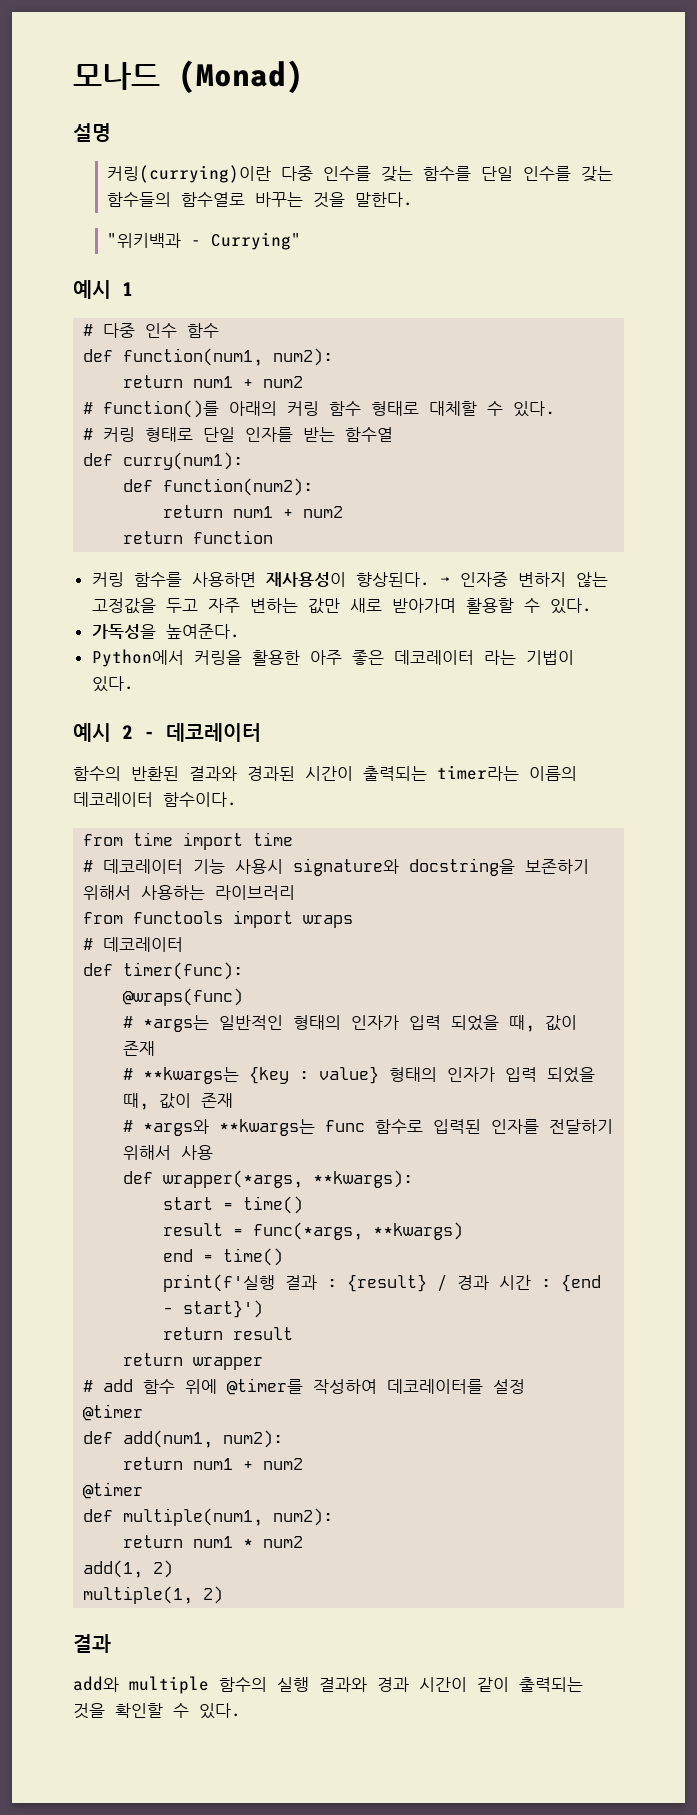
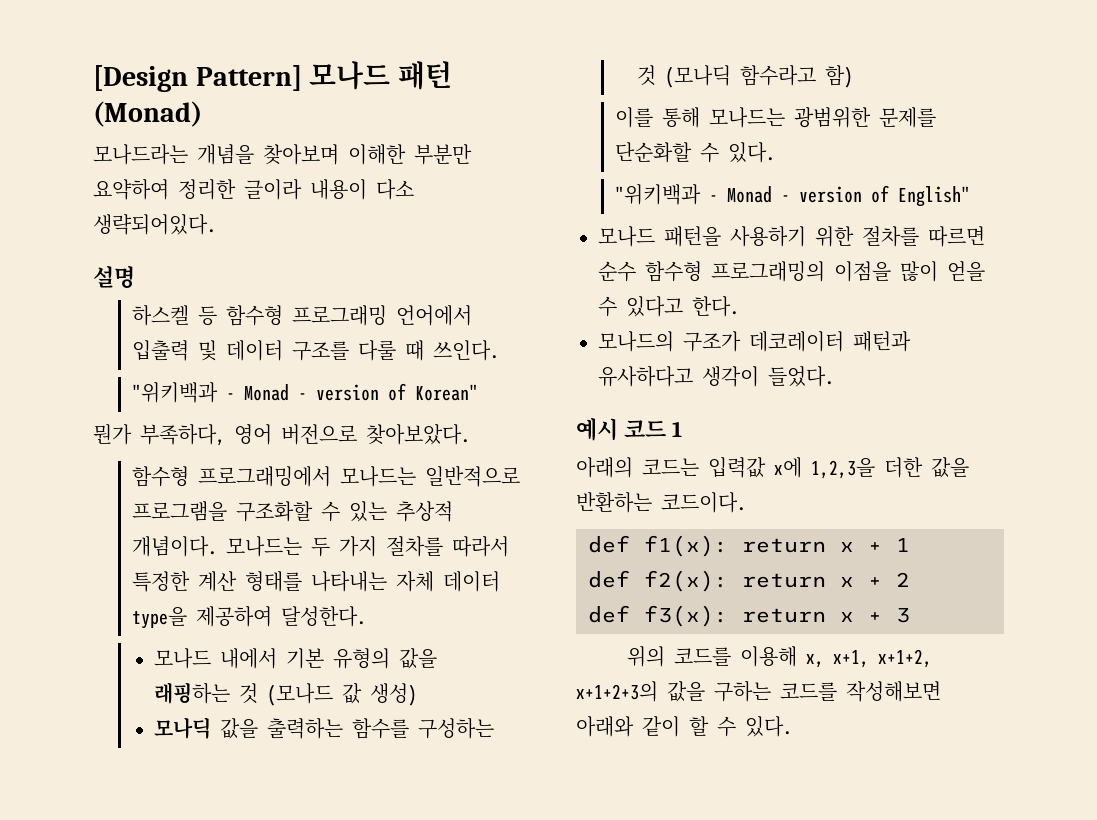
- 모나드 (Monad)
+ [Design Pattern] 모나드 패턴 (Monad)
+ 모나드라는 개념을 찾아보며 이해한 부분만 요약하여 정리한 글이라 내용이 다소 생략되어있다.
  설명
- 커링(currying)이란 다중 인수를 갖는 함수를 단일 인수를 갖는 함수들의 함수열로 바꾸는 것을 말한다.
- "위키백과 - Currying"
- 예시 1
- # 다중 인수 함수
- def function(num1, num2):
- return num1 + num2
- # function()를 아래의 커링 함수 형태로 대체할 수 있다.
- # 커링 형태로 단일 인자를 받는 함수열
- def curry(num1):
- def function(num2):
- return num1 + num2
- return function
- 커링 함수를 사용하면 재사용성이 향상된다. → 인자중 변하지 않는 고정값을 두고 자주 변하는 값만 새로 받아가며 활용할 수 있다.
- 가독성을 높여준다.
- Python에서 커링을 활용한 아주 좋은 데코레이터 라는 기법이 있다.
- 예시 2 - 데코레이터
- 함수의 반환된 결과와 경과된 시간이 출력되는 timer라는 이름의 데코레이터 함수이다.
- from time import time
- # 데코레이터 기능 사용시 signature와 docstring을 보존하기 위해서 사용하는 라이브러리
- from functools import wraps
- # 데코레이터
- def timer(func):
- @wraps(func)
- # *args는 일반적인 형태의 인자가 입력 되었을 때, 값이 존재
- # **kwargs는 {key : value} 형태의 인자가 입력 되었을 때, 값이 존재
- # *args와 **kwargs는 func 함수로 입력된 인자를 전달하기 위해서 사용
- def wrapper(*args, **kwargs):
- start = time()
- result = func(*args, **kwargs)
- end = time()
- print(f'실행 결과 : {result} / 경과 시간 : {end - start}')
- return result
- return wrapper
- # add 함수 위에 @timer를 작성하여 데코레이터를 설정
- @timer
- def add(num1, num2):
- return num1 + num2
- @timer
- def multiple(num1, num2):
- return num1 * num2
- add(1, 2)
- multiple(1, 2)
- 결과
- add와 multiple 함수의 실행 결과와 경과 시간이 같이 출력되는 것을 확인할 수 있다.
+ 하스켈 등 함수형 프로그래밍 언어에서 입출력 및 데이터 구조를 다룰 때 쓰인다.
+ "위키백과 - Monad - version of Korean"
+ 뭔가 부족하다, 영어 버전으로 찾아보았다.
+ 함수형 프로그래밍에서 모나드는 일반적으로 프로그램을 구조화할 수 있는 추상적 개념이다. 모나드는 두 가지 절차를 따라서 특정한 계산 형태를 나타내는 자체 데이터 type을 제공하여 달성한다.
+ 모나드 내에서 기본 유형의 값을 래핑하는 것 (모나드 값 생성)
+ 모나딕 값을 출력하는 함수를 구성하는 것 (모나딕 함수라고 함)
+ 이를 통해 모나드는 광범위한 문제를 단순화할 수 있다.
+ "위키백과 - Monad - version of English"
+ 모나드 패턴을 사용하기 위한 절차를 따르면 순수 함수형 프로그래밍의 이점을 많이 얻을 수 있다고 한다.
+ 모나드의 구조가 데코레이터 패턴과 유사하다고 생각이 들었다.
+ 예시 코드 1
+ 아래의 코드는 입력값 x에 1,2,3을 더한 값을 반환하는 코드이다.
+ def f1(x): return x + 1
+ def f2(x): return x + 2
+ def f3(x): return x + 3
+ 위의 코드를 이용해 x, x+1, x+1+2, x+1+2+3의 값을 구하는 코드를 작성해보면 아래와 같이 할 수 있다.

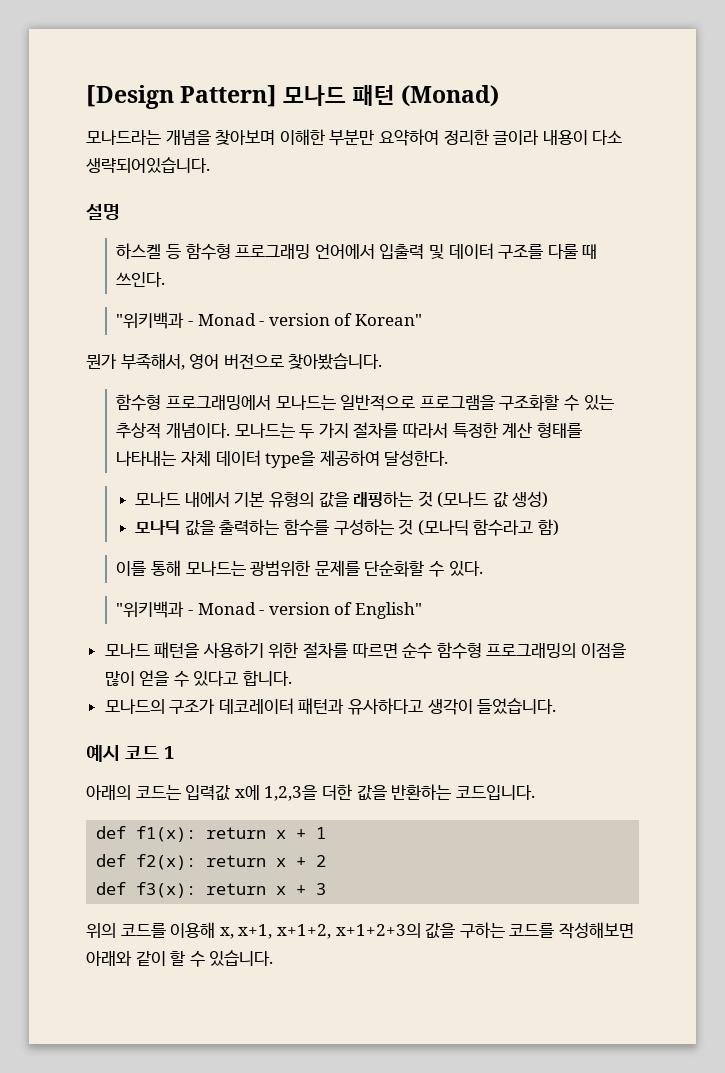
- 모나드라는 개념을 찾아보며 이해한 부분만 요약하여 정리한 글이라 내용이 다소 생략되어있다.
+ 모나드라는 개념을 찾아보며 이해한 부분만 요약하여 정리한 글이라 내용이 다소 생략되어있습니다.
- 뭔가 부족하다, 영어 버전으로 찾아보았다.
+ 뭔가 부족해서, 영어 버전으로 찾아봤습니다.
- 모나드 패턴을 사용하기 위한 절차를 따르면 순수 함수형 프로그래밍의 이점을 많이 얻을 수 있다고 한다.
+ 모나드 패턴을 사용하기 위한 절차를 따르면 순수 함수형 프로그래밍의 이점을 많이 얻을 수 있다고 합니다.
- 모나드의 구조가 데코레이터 패턴과 유사하다고 생각이 들었다.
+ 모나드의 구조가 데코레이터 패턴과 유사하다고 생각이 들었습니다.
- 아래의 코드는 입력값 x에 1,2,3을 더한 값을 반환하는 코드이다.
+ 아래의 코드는 입력값 x에 1,2,3을 더한 값을 반환하는 코드입니다.
- 위의 코드를 이용해 x, x+1, x+1+2, x+1+2+3의 값을 구하는 코드를 작성해보면 아래와 같이 할 수 있다.
+ 위의 코드를 이용해 x, x+1, x+1+2, x+1+2+3의 값을 구하는 코드를 작성해보면 아래와 같이 할 수 있습니다.

